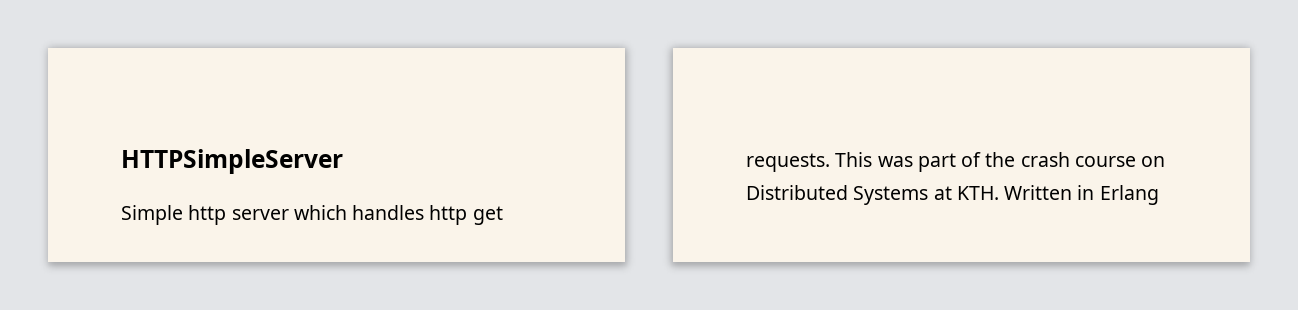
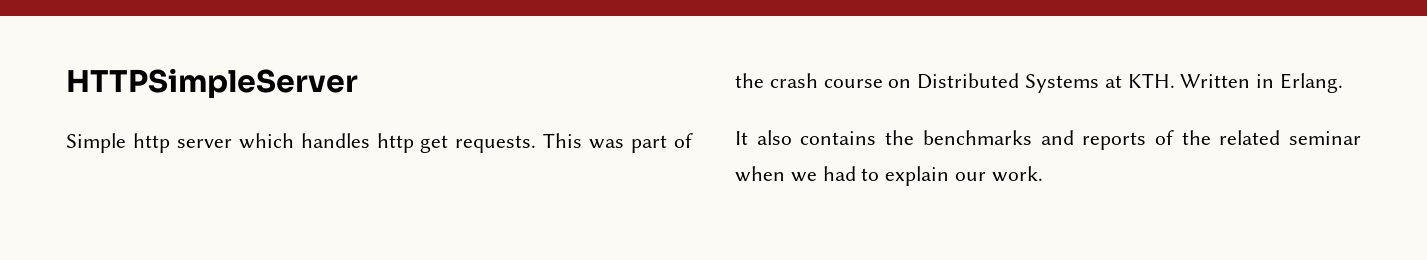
- This was part of the crash course on Distributed Systems at KTH. Written in Erlang
+ This was part of the crash course on Distributed Systems at KTH. Written in Erlang.
+ It also contains the benchmarks and reports of the related seminar when we had to explain our work.

